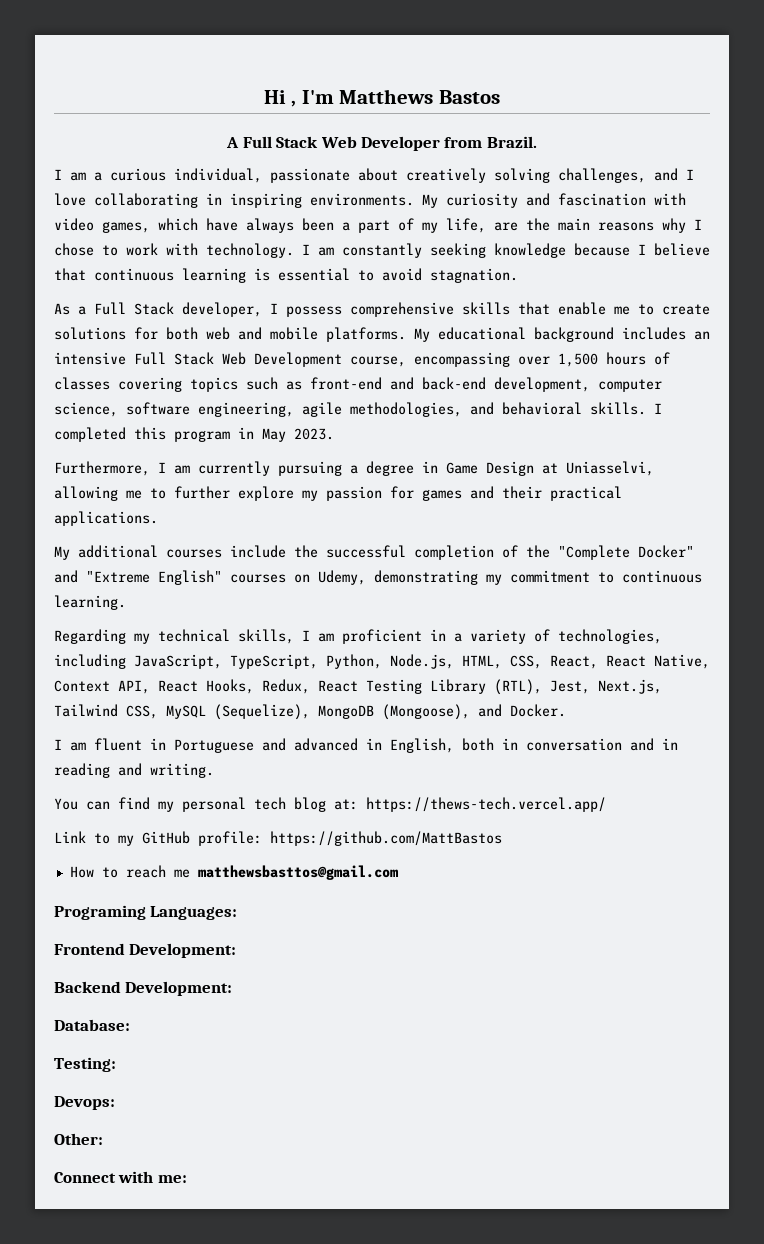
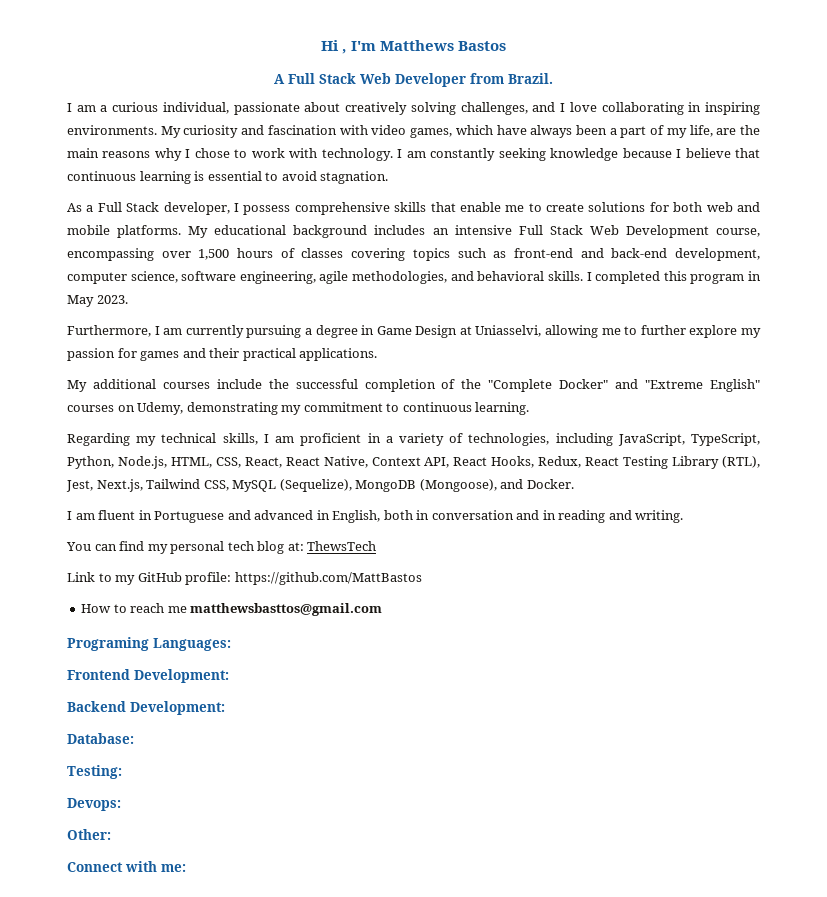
- You can find my personal tech blog at: https://thews-tech.vercel.app/
+ You can find my personal tech blog at: ThewsTech

